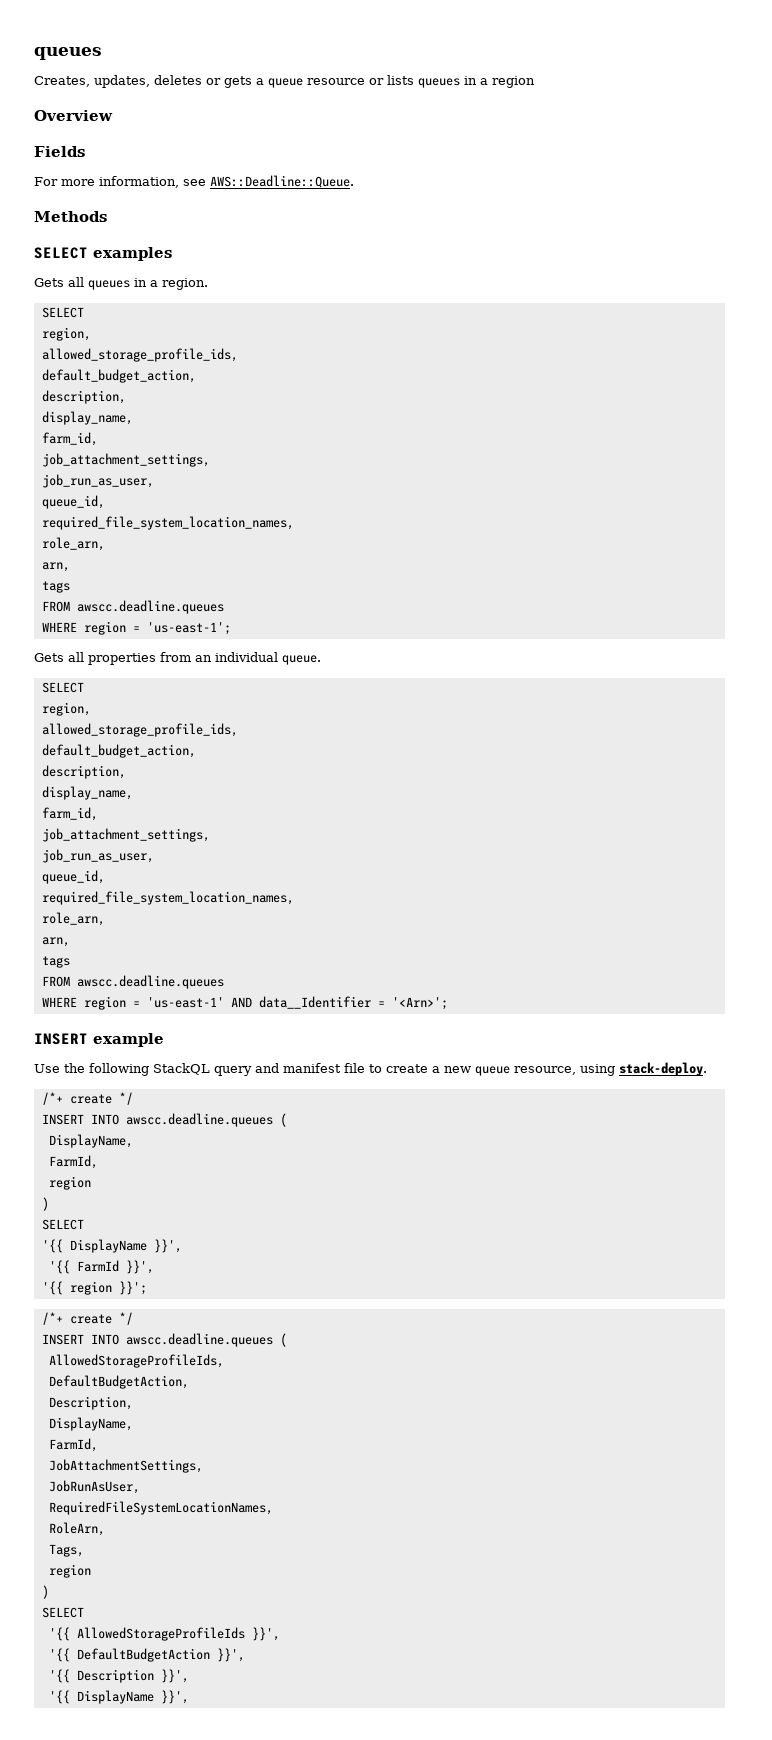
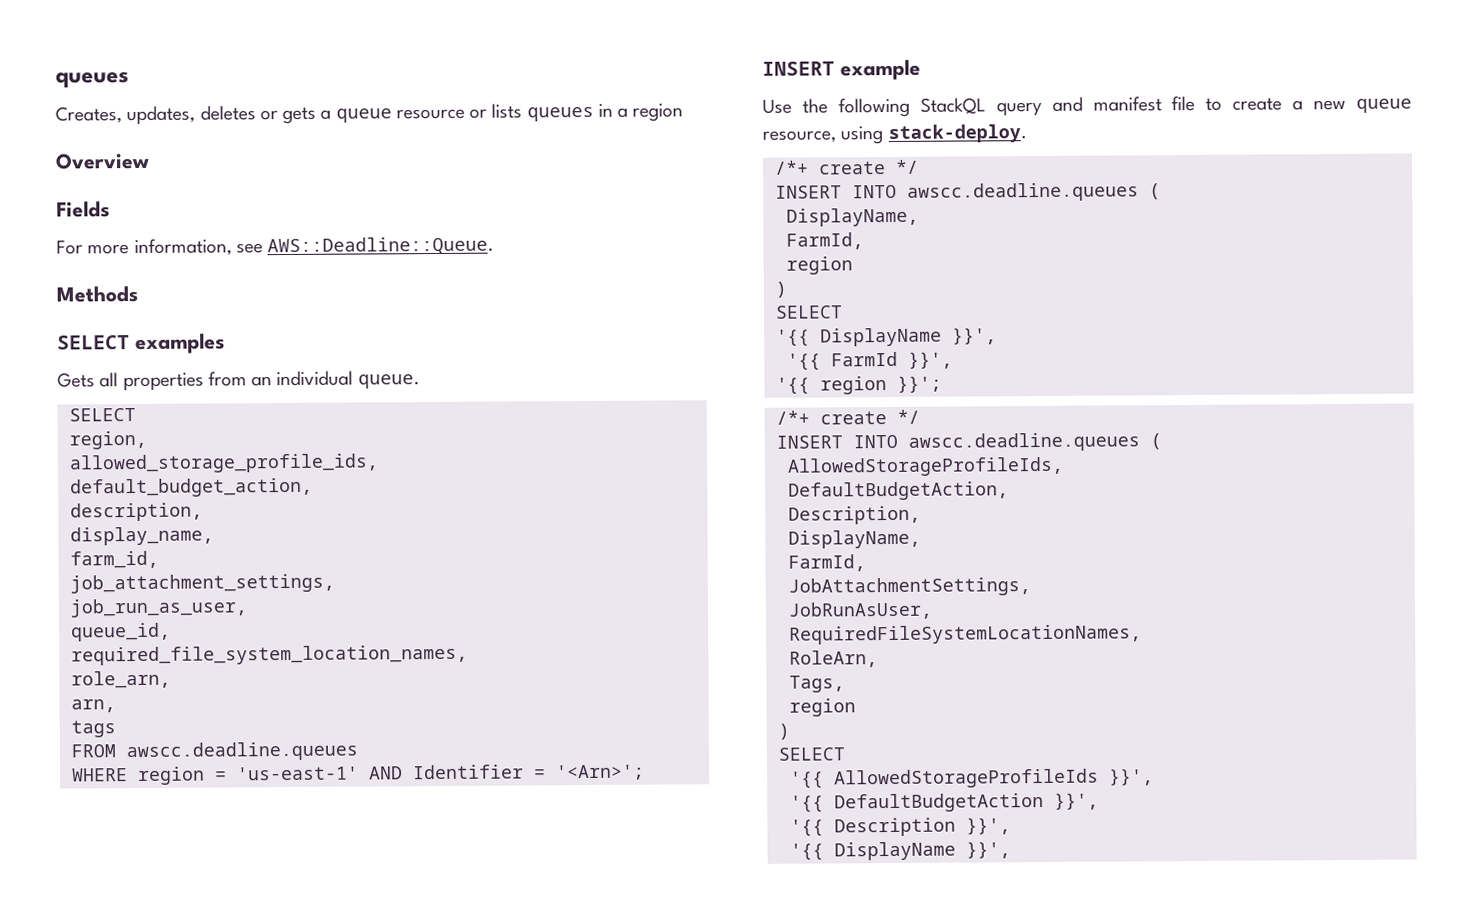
- Gets all queues in a region.
- SELECT
- region,
- allowed_storage_profile_ids,
- default_budget_action,
- description,
- display_name,
- farm_id,
- job_attachment_settings,
- job_run_as_user,
- queue_id,
- required_file_system_location_names,
- role_arn,
- arn,
- tags
- FROM awscc.deadline.queues
- WHERE region = 'us-east-1';
- WHERE region = 'us-east-1' AND data__Identifier = '<Arn>';
+ WHERE region = 'us-east-1' AND Identifier = '<Arn>';

